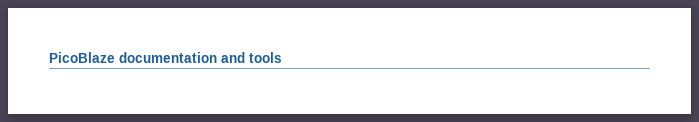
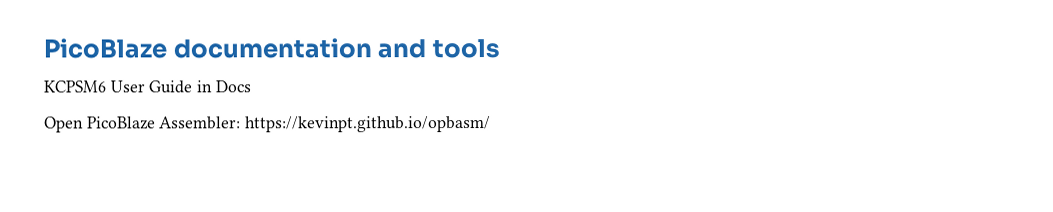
+ KCPSM6 User Guide in Docs
+ Open PicoBlaze Assembler: https://kevinpt.github.io/opbasm/

